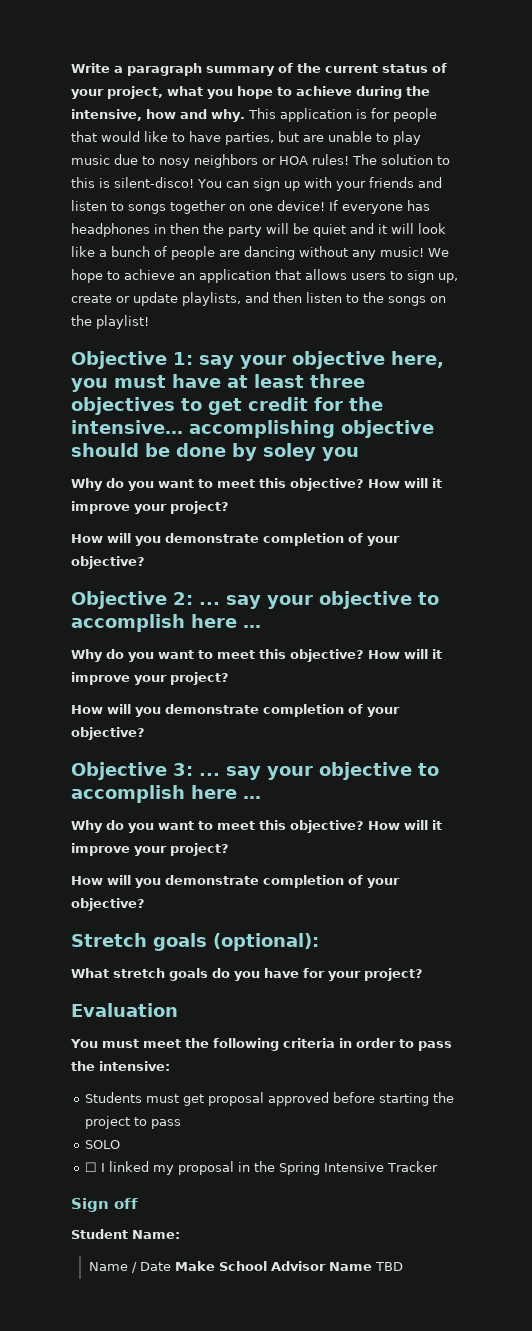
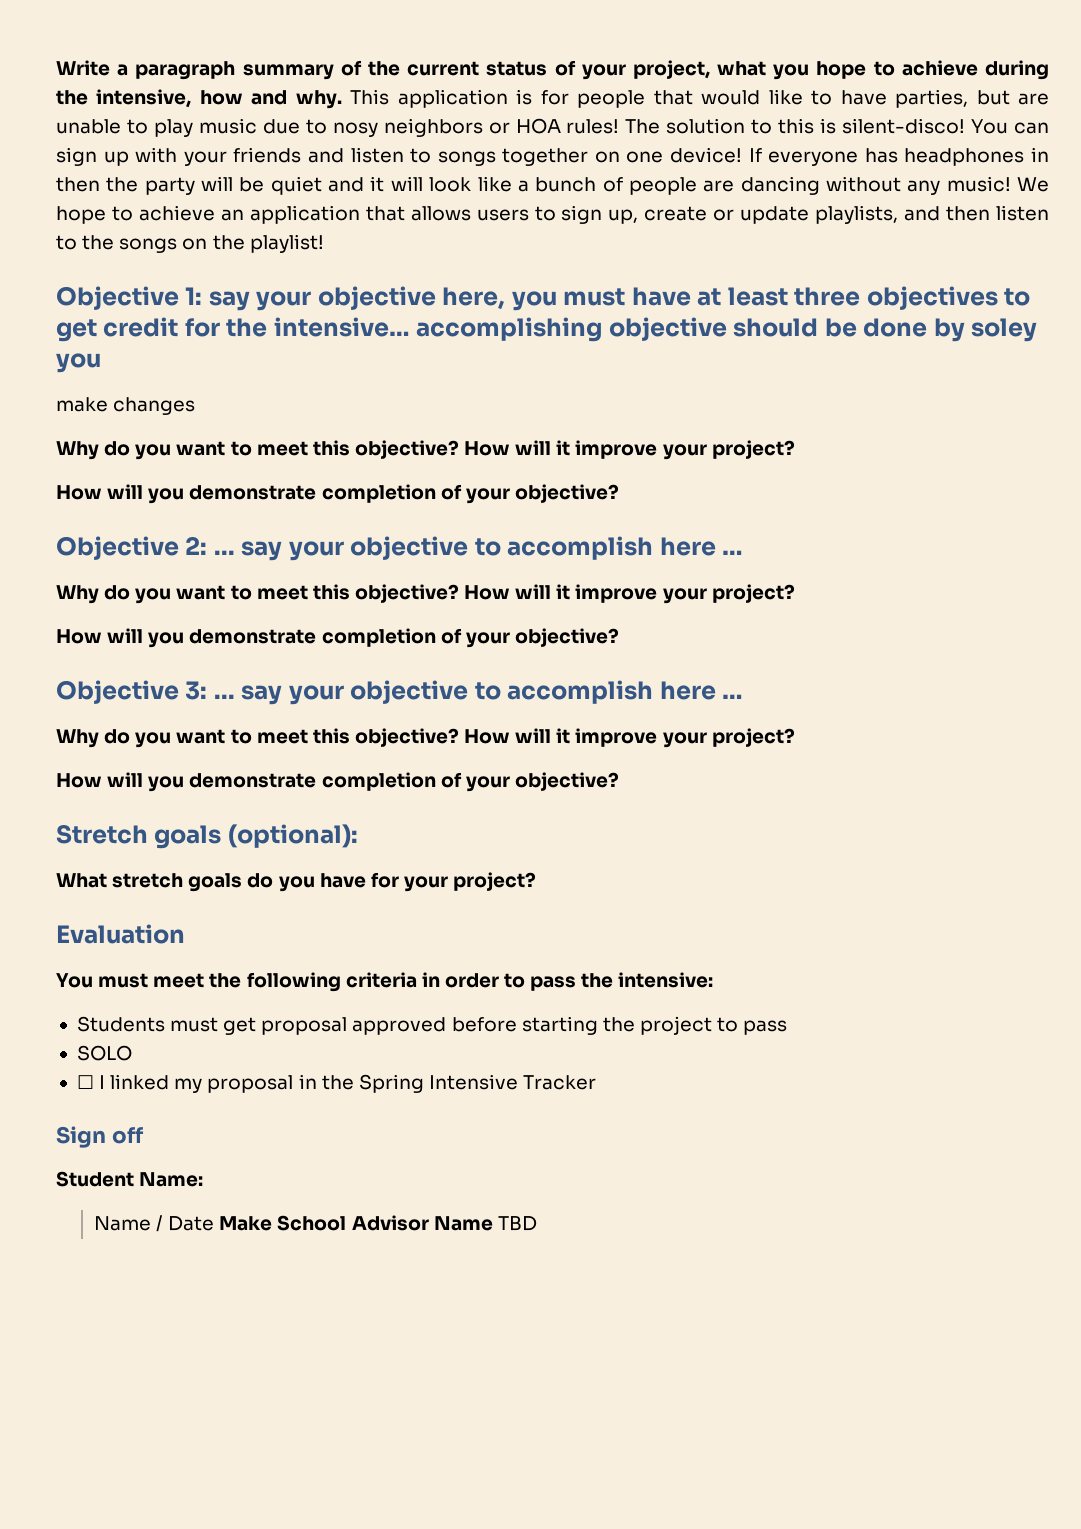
+ make changes

